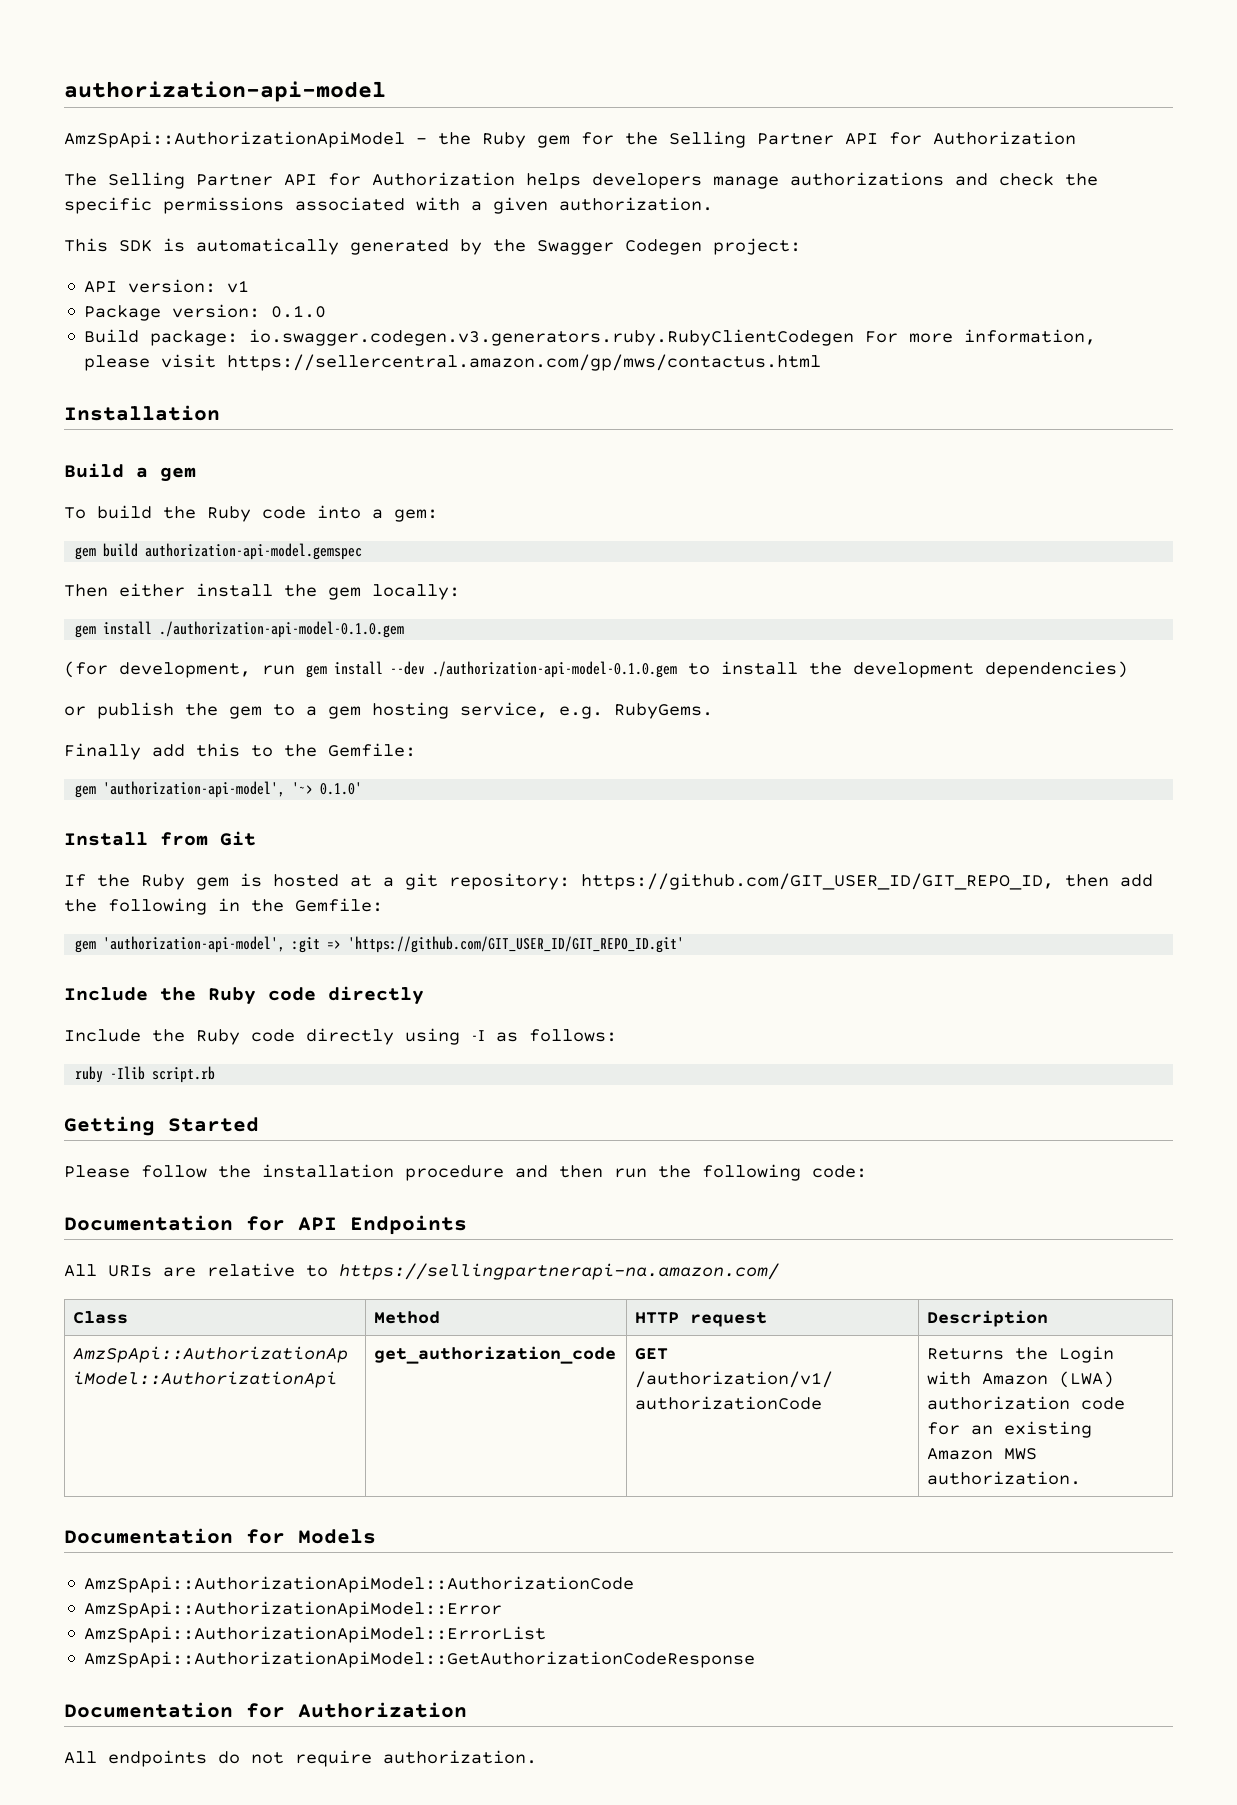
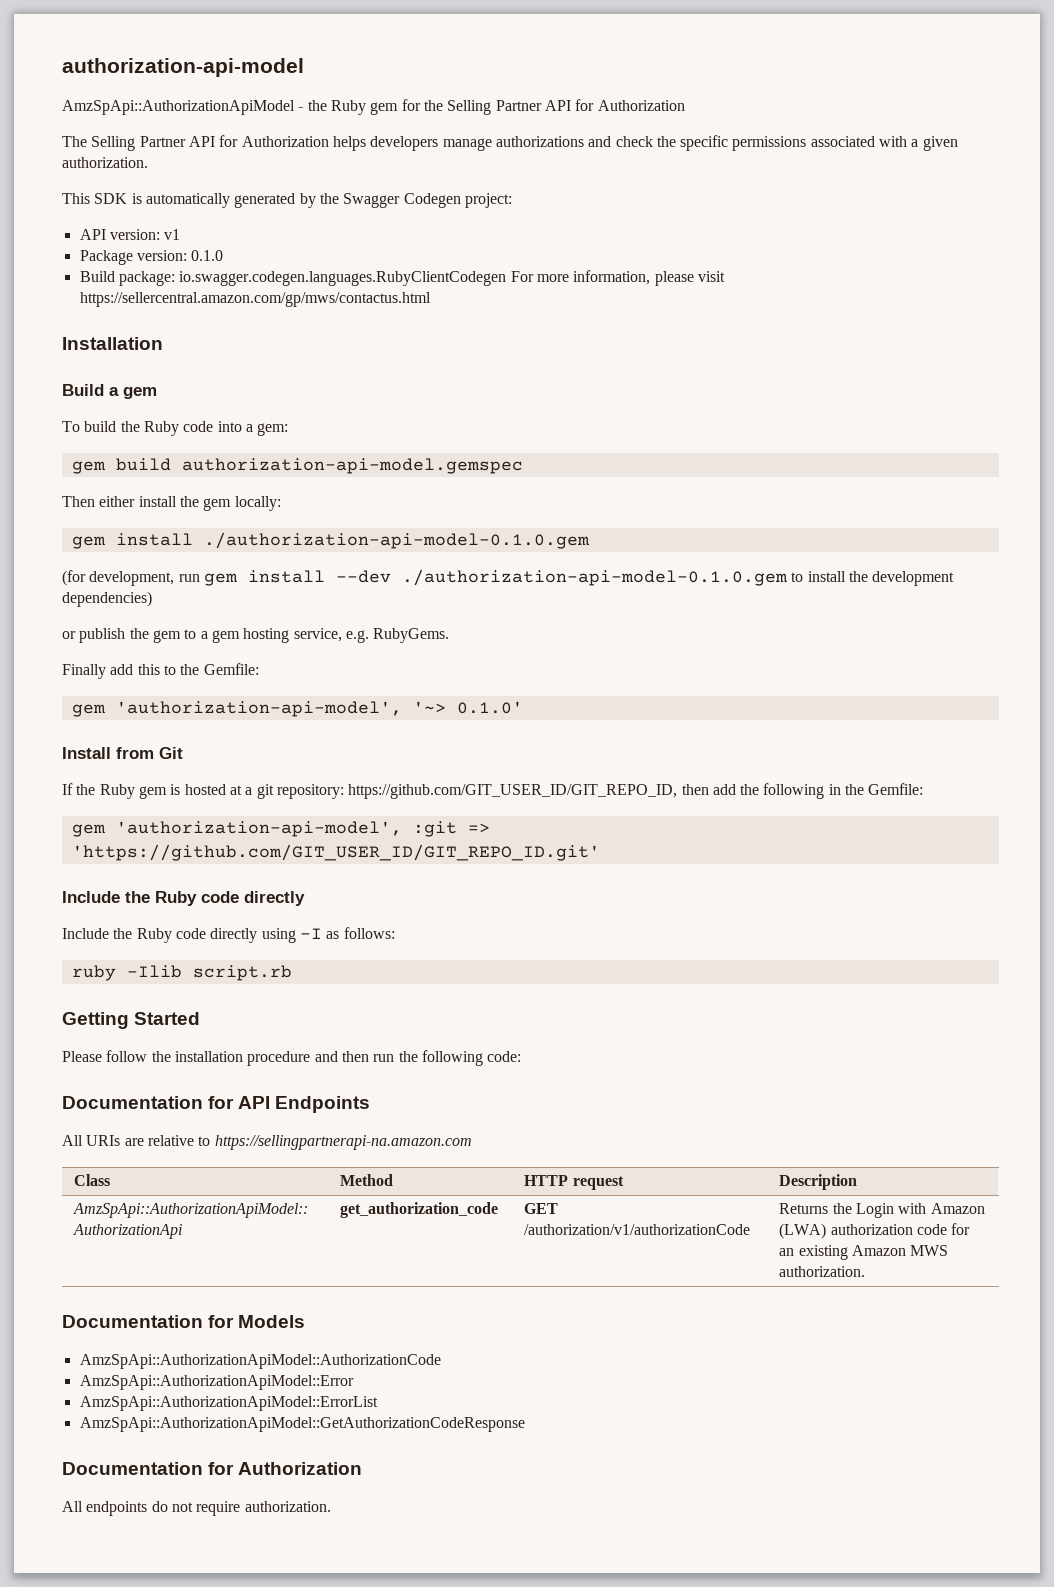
- Build package: io.swagger.codegen.v3.generators.ruby.RubyClientCodegen For more information, please visit https://sellercentral.amazon.com/gp/mws/contactus.html
+ Build package: io.swagger.codegen.languages.RubyClientCodegen For more information, please visit https://sellercentral.amazon.com/gp/mws/contactus.html
- All URIs are relative to https://sellingpartnerapi-na.amazon.com/
+ All URIs are relative to https://sellingpartnerapi-na.amazon.com

